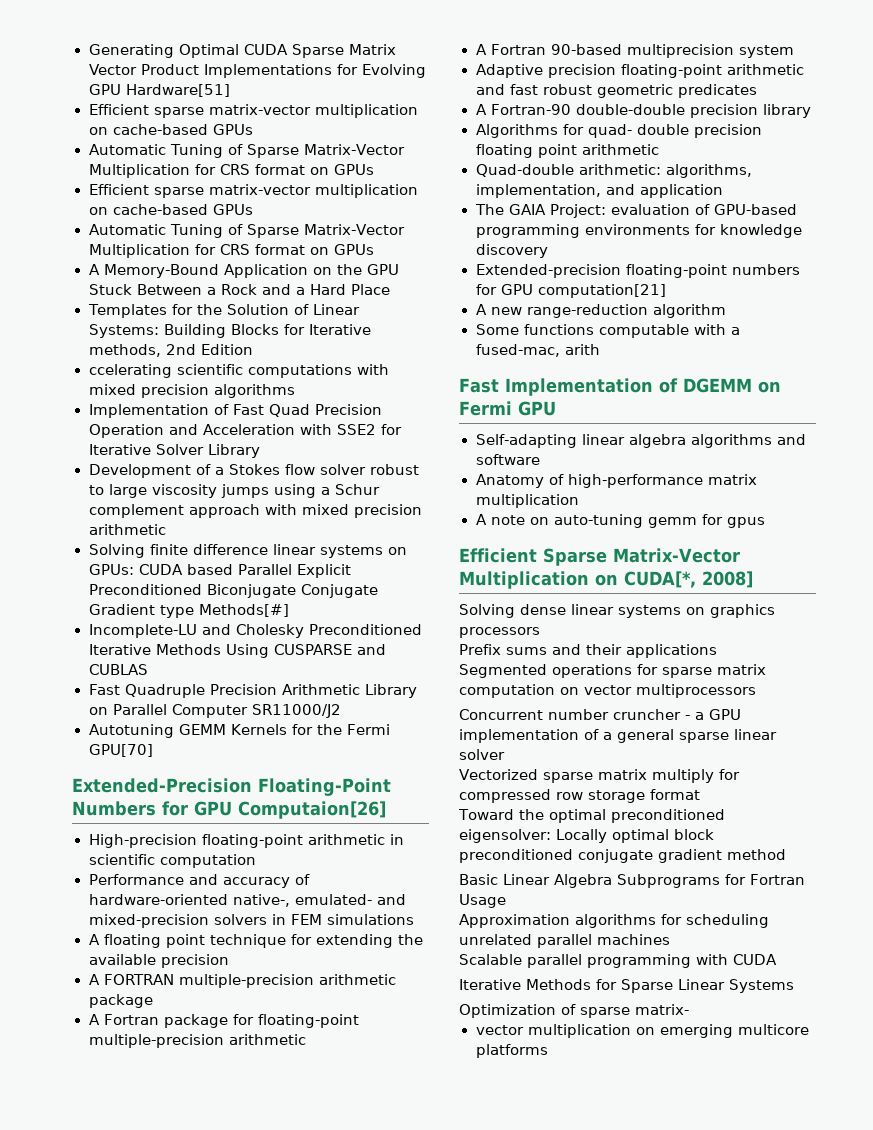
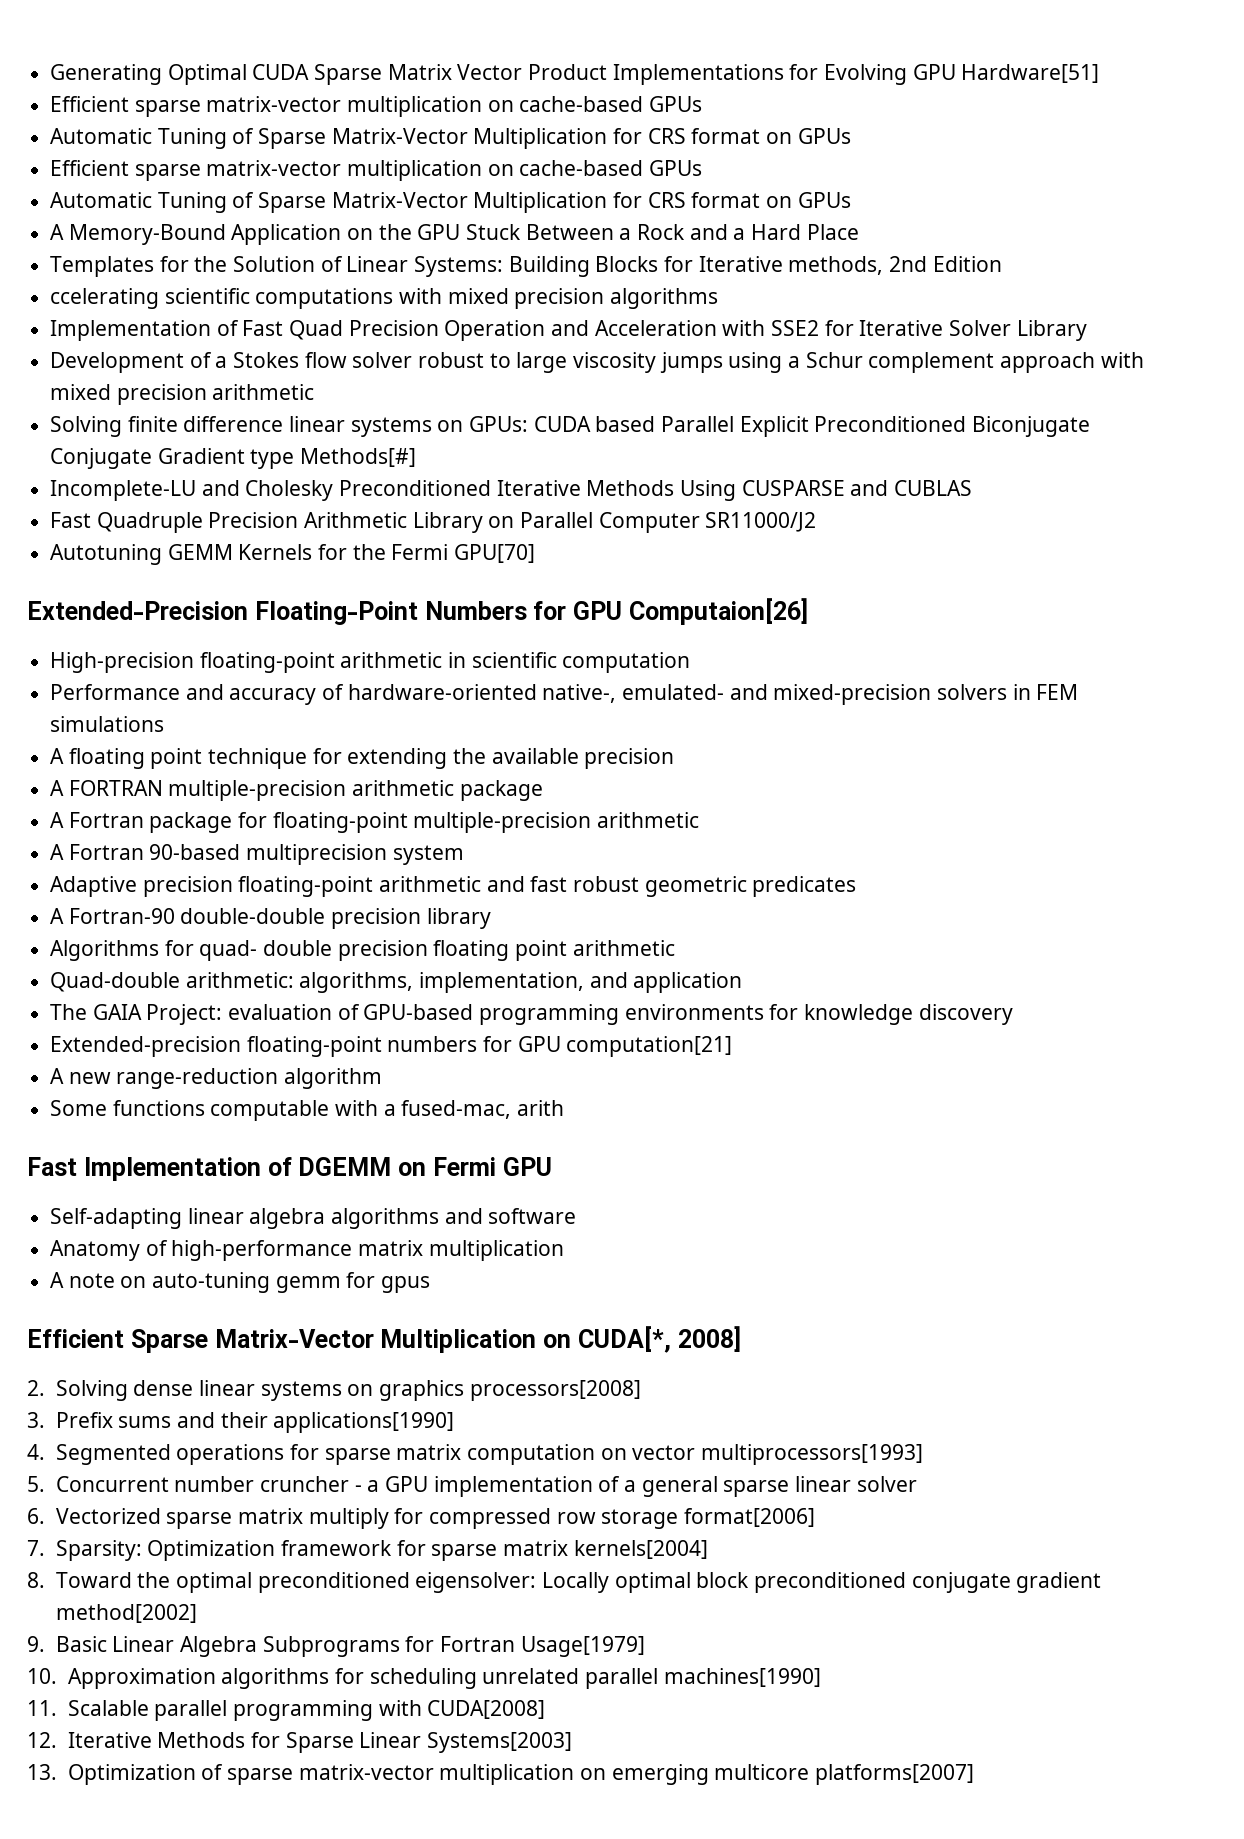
- Solving dense linear systems on graphics processors
- Prefix sums and their applications
- Segmented operations for sparse matrix computation on vector multiprocessors
- Concurrent number cruncher - a GPU implementation of a general sparse linear solver
+ 2. Solving dense linear systems on graphics processors[2008]
+ 3. Prefix sums and their applications[1990]
+ 4. Segmented operations for sparse matrix computation on vector multiprocessors[1993]
+ 5. Concurrent number cruncher - a GPU implementation of a general sparse linear solver
- Vectorized sparse matrix multiply for compressed row storage format
- Toward the optimal preconditioned eigensolver: Locally optimal block preconditioned conjugate gradient method
- Basic Linear Algebra Subprograms for Fortran Usage
- Approximation algorithms for scheduling unrelated parallel machines
- Scalable parallel programming with CUDA
- Iterative Methods for Sparse Linear Systems
- Optimization of sparse matrix-
- vector multiplication on emerging multicore platforms
+ 6. Vectorized sparse matrix multiply for compressed row storage format[2006]
+ 7. Sparsity: Optimization framework for sparse matrix kernels[2004]
+ 8. Toward the optimal preconditioned eigensolver: Locally optimal block preconditioned conjugate gradient method[2002]
+ 9. Basic Linear Algebra Subprograms for Fortran Usage[1979]
+ 10. Approximation algorithms for scheduling unrelated parallel machines[1990]
+ 11. Scalable parallel programming with CUDA[2008]
+ 12. Iterative Methods for Sparse Linear Systems[2003]
+ 13. Optimization of sparse matrix-vector multiplication on emerging multicore platforms[2007]

